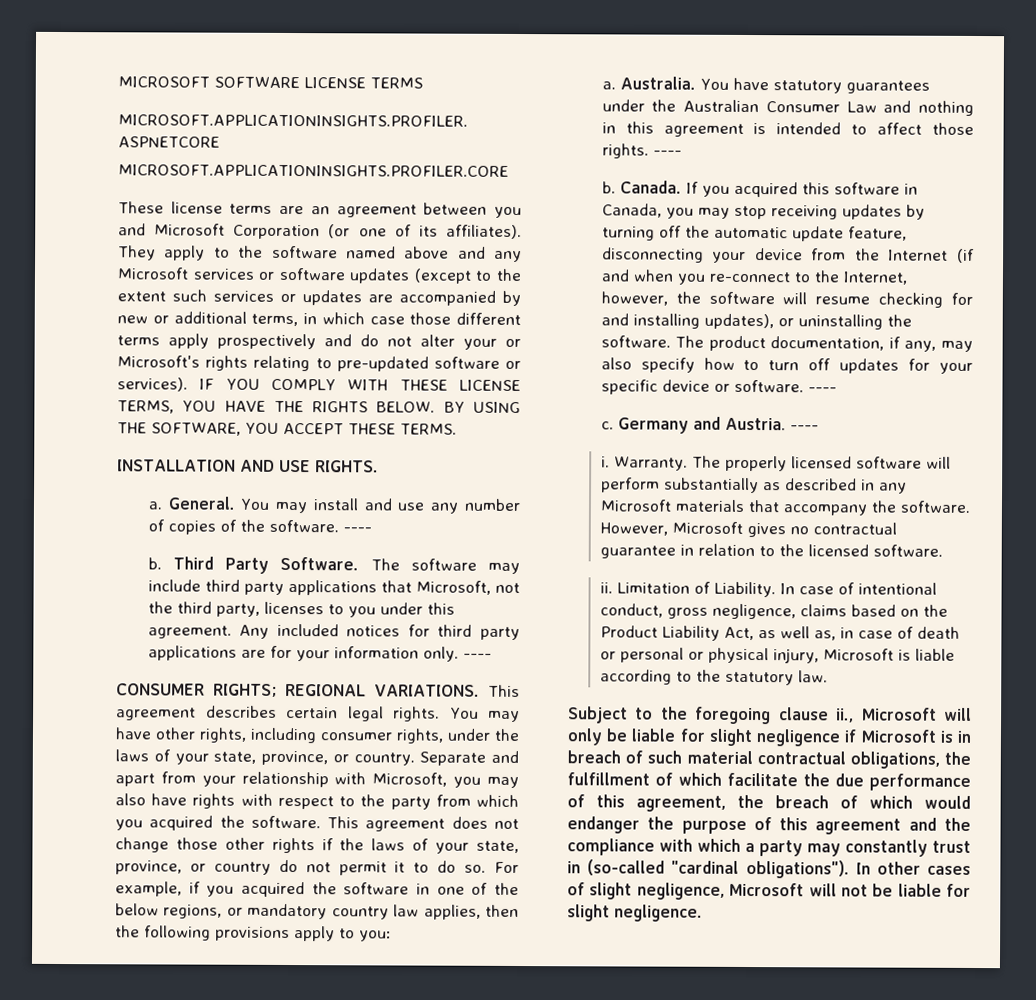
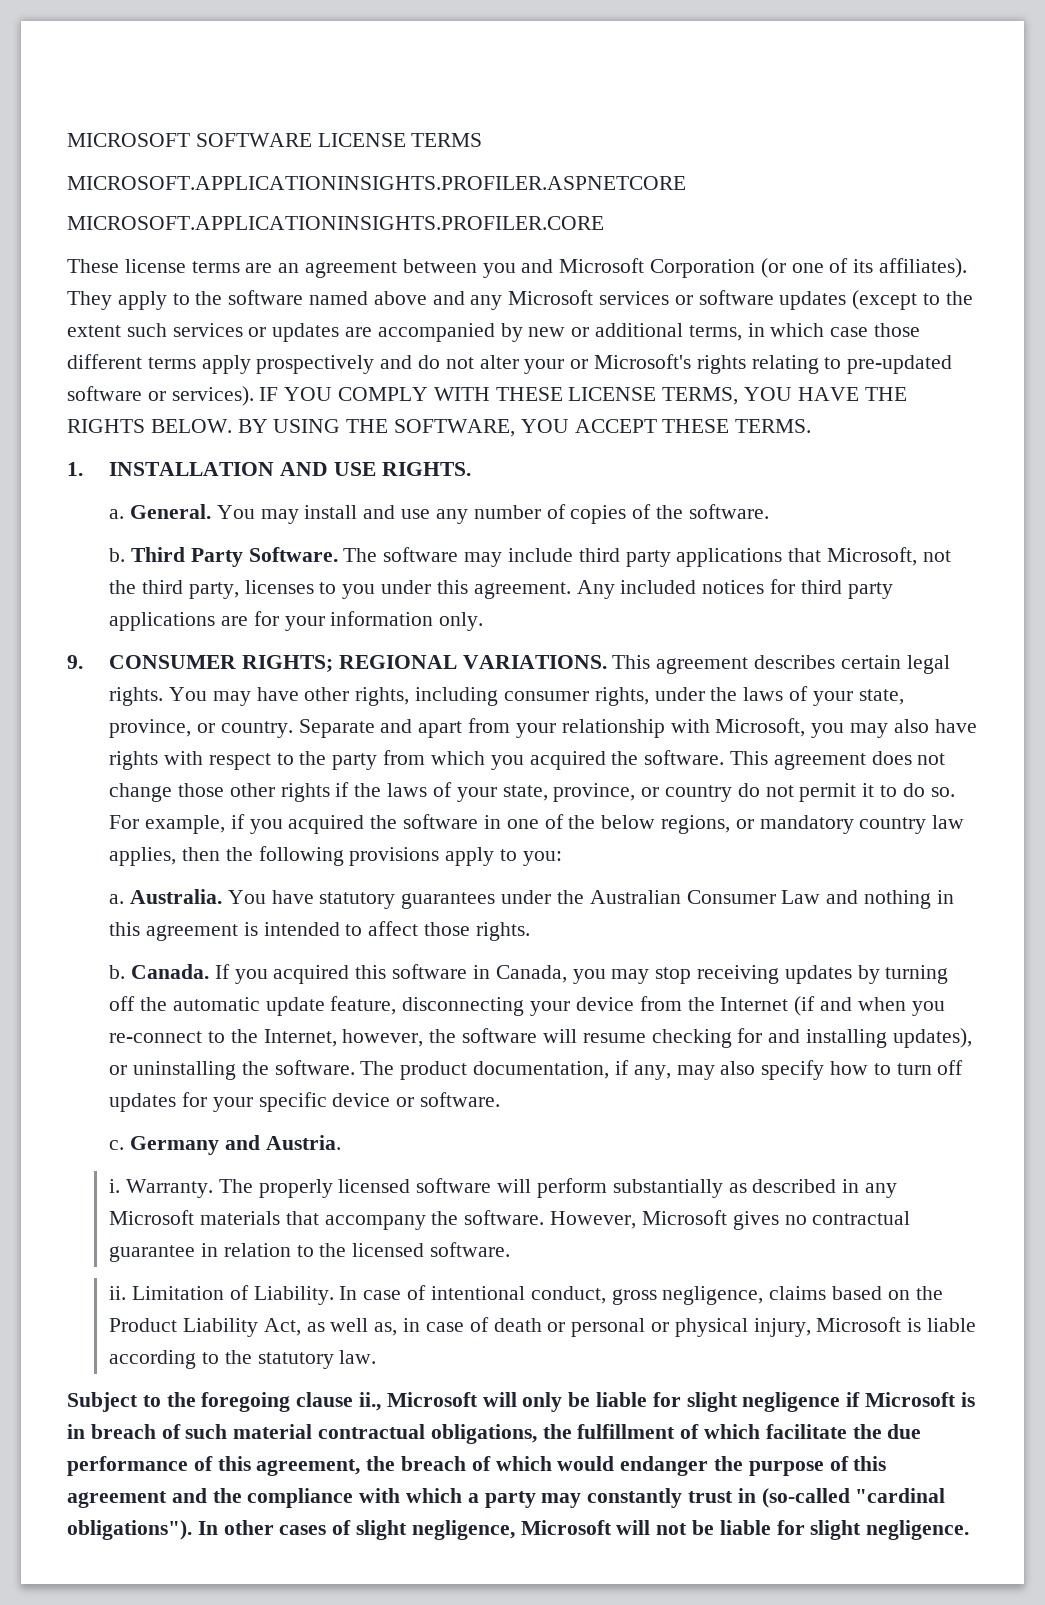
- INSTALLATION AND USE RIGHTS.
+ 1. INSTALLATION AND USE RIGHTS.
- You may install and use any number of copies of the software. ----
+ You may install and use any number of copies of the software.
- Any included notices for third party applications are for your information only. ----
- CONSUMER RIGHTS; REGIONAL VARIATIONS.
+ Any included notices for third party applications are for your information only.
+ 9. CONSUMER RIGHTS; REGIONAL VARIATIONS.
- You have statutory guarantees under the Australian Consumer Law and nothing in this agreement is intended to affect those rights. ----
+ You have statutory guarantees under the Australian Consumer Law and nothing in this agreement is intended to affect those rights.
- The product documentation, if any, may also specify how to turn off updates for your specific device or software. ----
+ The product documentation, if any, may also specify how to turn off updates for your specific device or software.
- Germany and Austria. ----
+ Germany and Austria.

